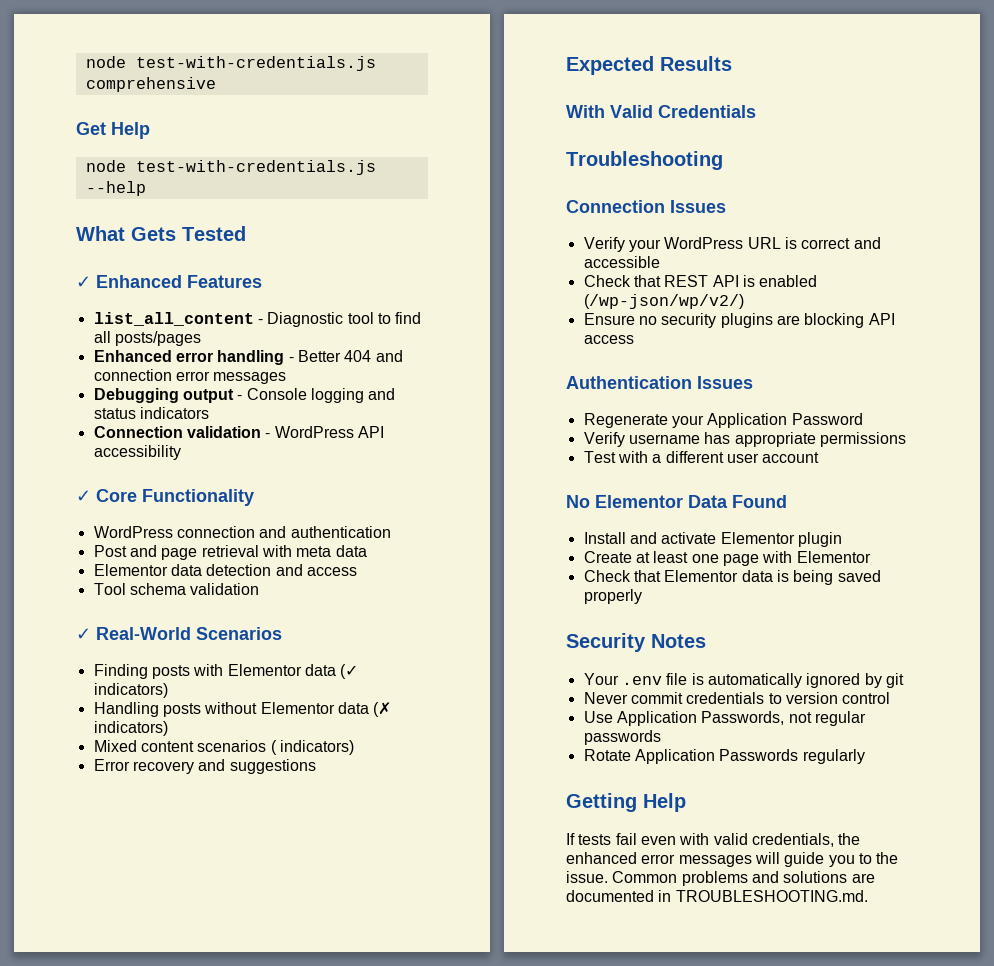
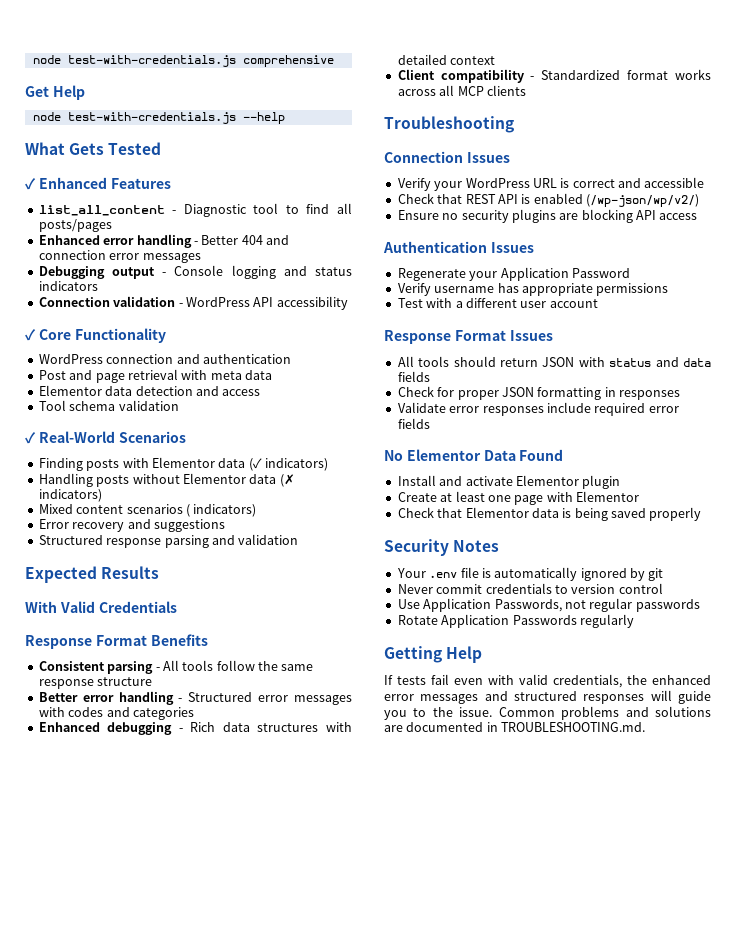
+ Structured response parsing and validation
+ Response Format Benefits
+ Consistent parsing - All tools follow the same response structure
+ Better error handling - Structured error messages with codes and categories
+ Enhanced debugging - Rich data structures with detailed context
+ Client compatibility - Standardized format works across all MCP clients
+ Response Format Issues
+ All tools should return JSON with status and data fields
+ Check for proper JSON formatting in responses
+ Validate error responses include required error fields
- If tests fail even with valid credentials, the enhanced error messages will guide you to the issue.
+ If tests fail even with valid credentials, the enhanced error messages and structured responses will guide you to the issue.

